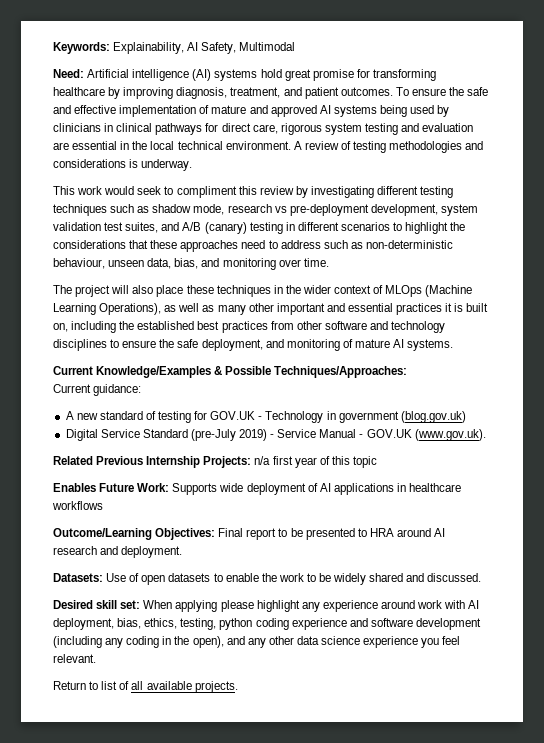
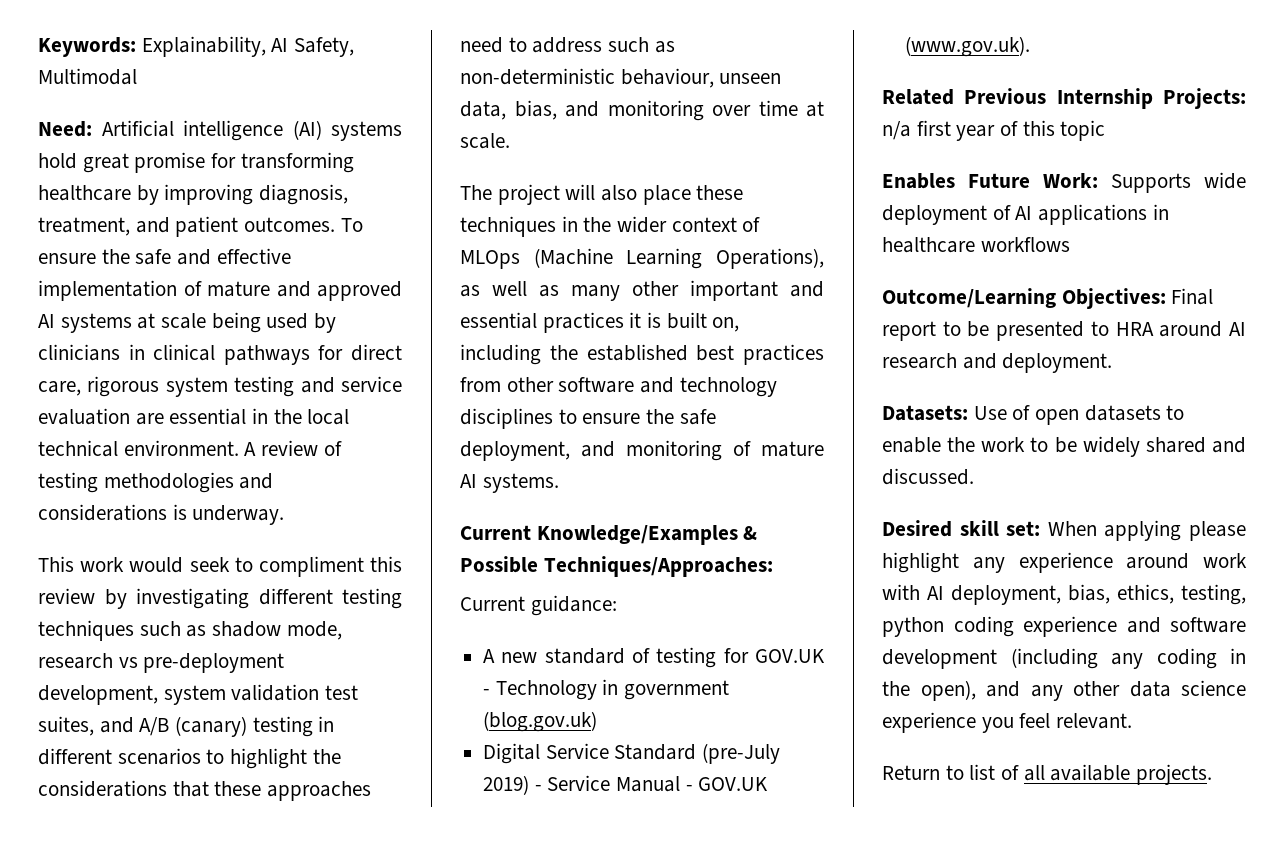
- To ensure the safe and effective implementation of mature and approved AI systems being used by clinicians in clinical pathways for direct care, rigorous system testing and evaluation are essential in the local technical environment.
+ To ensure the safe and effective implementation of mature and approved AI systems at scale being used by clinicians in clinical pathways for direct care, rigorous system testing and service evaluation are essential in the local technical environment.
- This work would seek to compliment this review by investigating different testing techniques such as shadow mode, research vs pre-deployment development, system validation test suites, and A/B (canary) testing in different scenarios to highlight the considerations that these approaches need to address such as non-deterministic behaviour, unseen data, bias, and monitoring over time.
+ This work would seek to compliment this review by investigating different testing techniques such as shadow mode, research vs pre-deployment development, system validation test suites, and A/B (canary) testing in different scenarios to highlight the considerations that these approaches need to address such as non-deterministic behaviour, unseen data, bias, and monitoring over time at scale.

